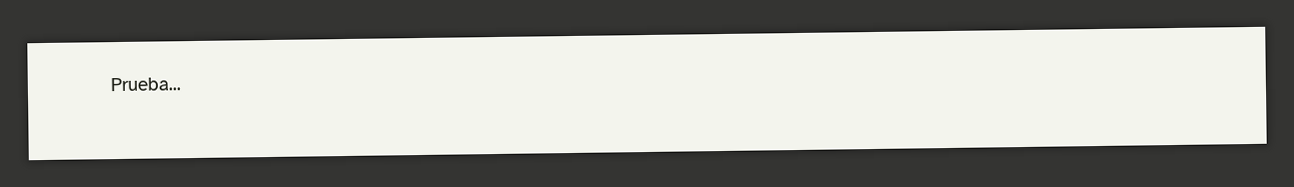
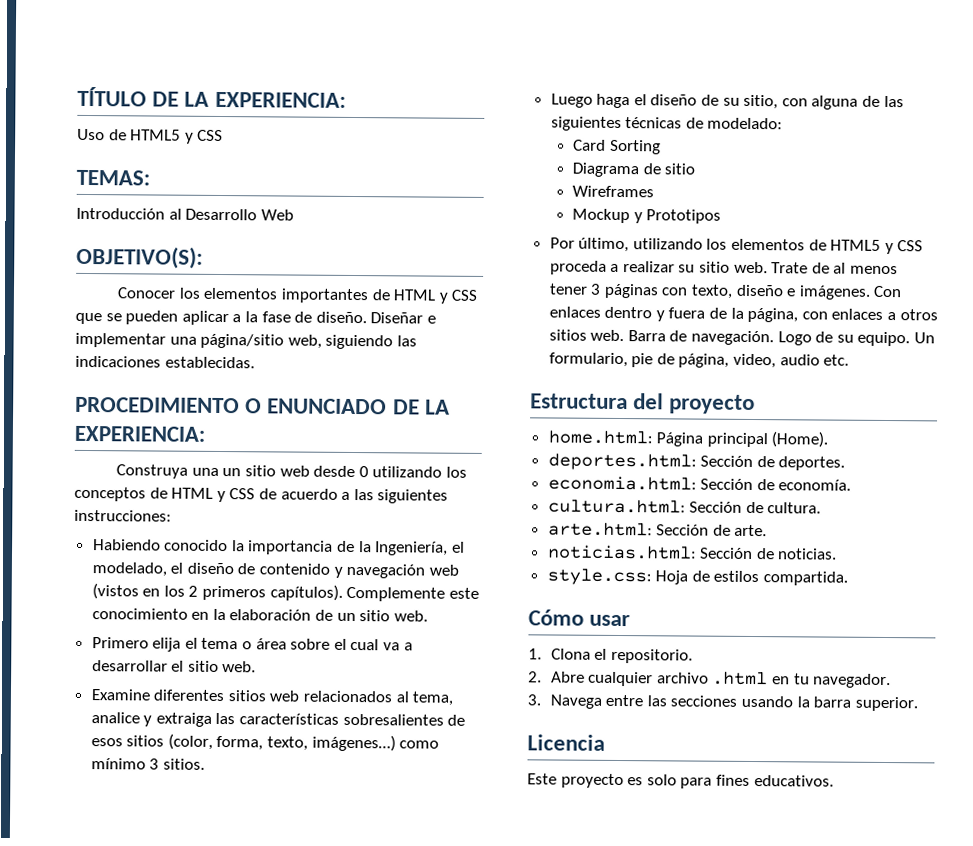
- Prueba...
+ TÍTULO DE LA EXPERIENCIA:
+ Uso de HTML5 y CSS
+ TEMAS:
+ Introducción al Desarrollo Web
+ OBJETIVO(S):
+ Conocer los elementos importantes de HTML y CSS que se pueden aplicar a la fase de diseño. Diseñar e implementar una página/sitio web, siguiendo las indicaciones establecidas.
+ PROCEDIMIENTO O ENUNCIADO DE LA EXPERIENCIA:
+ Construya una un sitio web desde 0 utilizando los conceptos de HTML y CSS de acuerdo a las siguientes instrucciones:
+ Habiendo conocido la importancia de la Ingeniería, el modelado, el diseño de contenido y navegación web (vistos en los 2 primeros capítulos). Complemente este conocimiento en la elaboración de un sitio web.
+ Primero elija el tema o área sobre el cual va a desarrollar el sitio web.
+ Examine diferentes sitios web relacionados al tema, analice y extraiga las características sobresalientes de esos sitios (color, forma, texto, imágenes…) como mínimo 3 sitios.
+ Luego haga el diseño de su sitio, con alguna de las siguientes técnicas de modelado:
+ Card Sorting
+ Diagrama de sitio
+ Wireframes
+ Mockup y Prototipos
+ Por último, utilizando los elementos de HTML5 y CSS proceda a realizar su sitio web. Trate de al menos tener 3 páginas con texto, diseño e imágenes. Con enlaces dentro y fuera de la página, con enlaces a otros sitios web. Barra de navegación. Logo de su equipo. Un formulario, pie de página, video, audio etc.
+ Estructura del proyecto
+ home.html: Página principal (Home).
+ deportes.html: Sección de deportes.
+ economia.html: Sección de economía.
+ cultura.html: Sección de cultura.
+ arte.html: Sección de arte.
+ noticias.html: Sección de noticias.
+ style.css: Hoja de estilos compartida.
+ Cómo usar
+ 1. Clona el repositorio.
+ 2. Abre cualquier archivo .html en tu navegador.
+ 3. Navega entre las secciones usando la barra superior.
+ Licencia
+ Este proyecto es solo para fines educativos.

